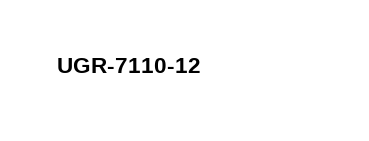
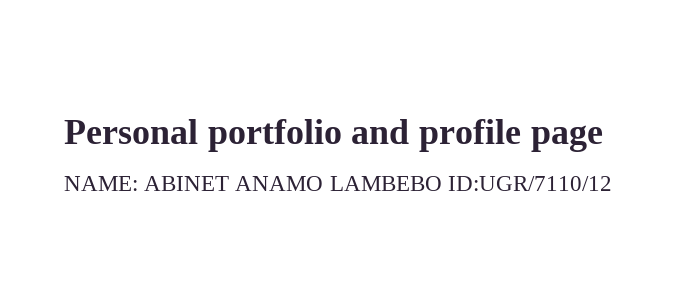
- UGR-7110-12
+ Personal portfolio and profile page
+ NAME: ABINET ANAMO LAMBEBO ID:UGR/7110/12

